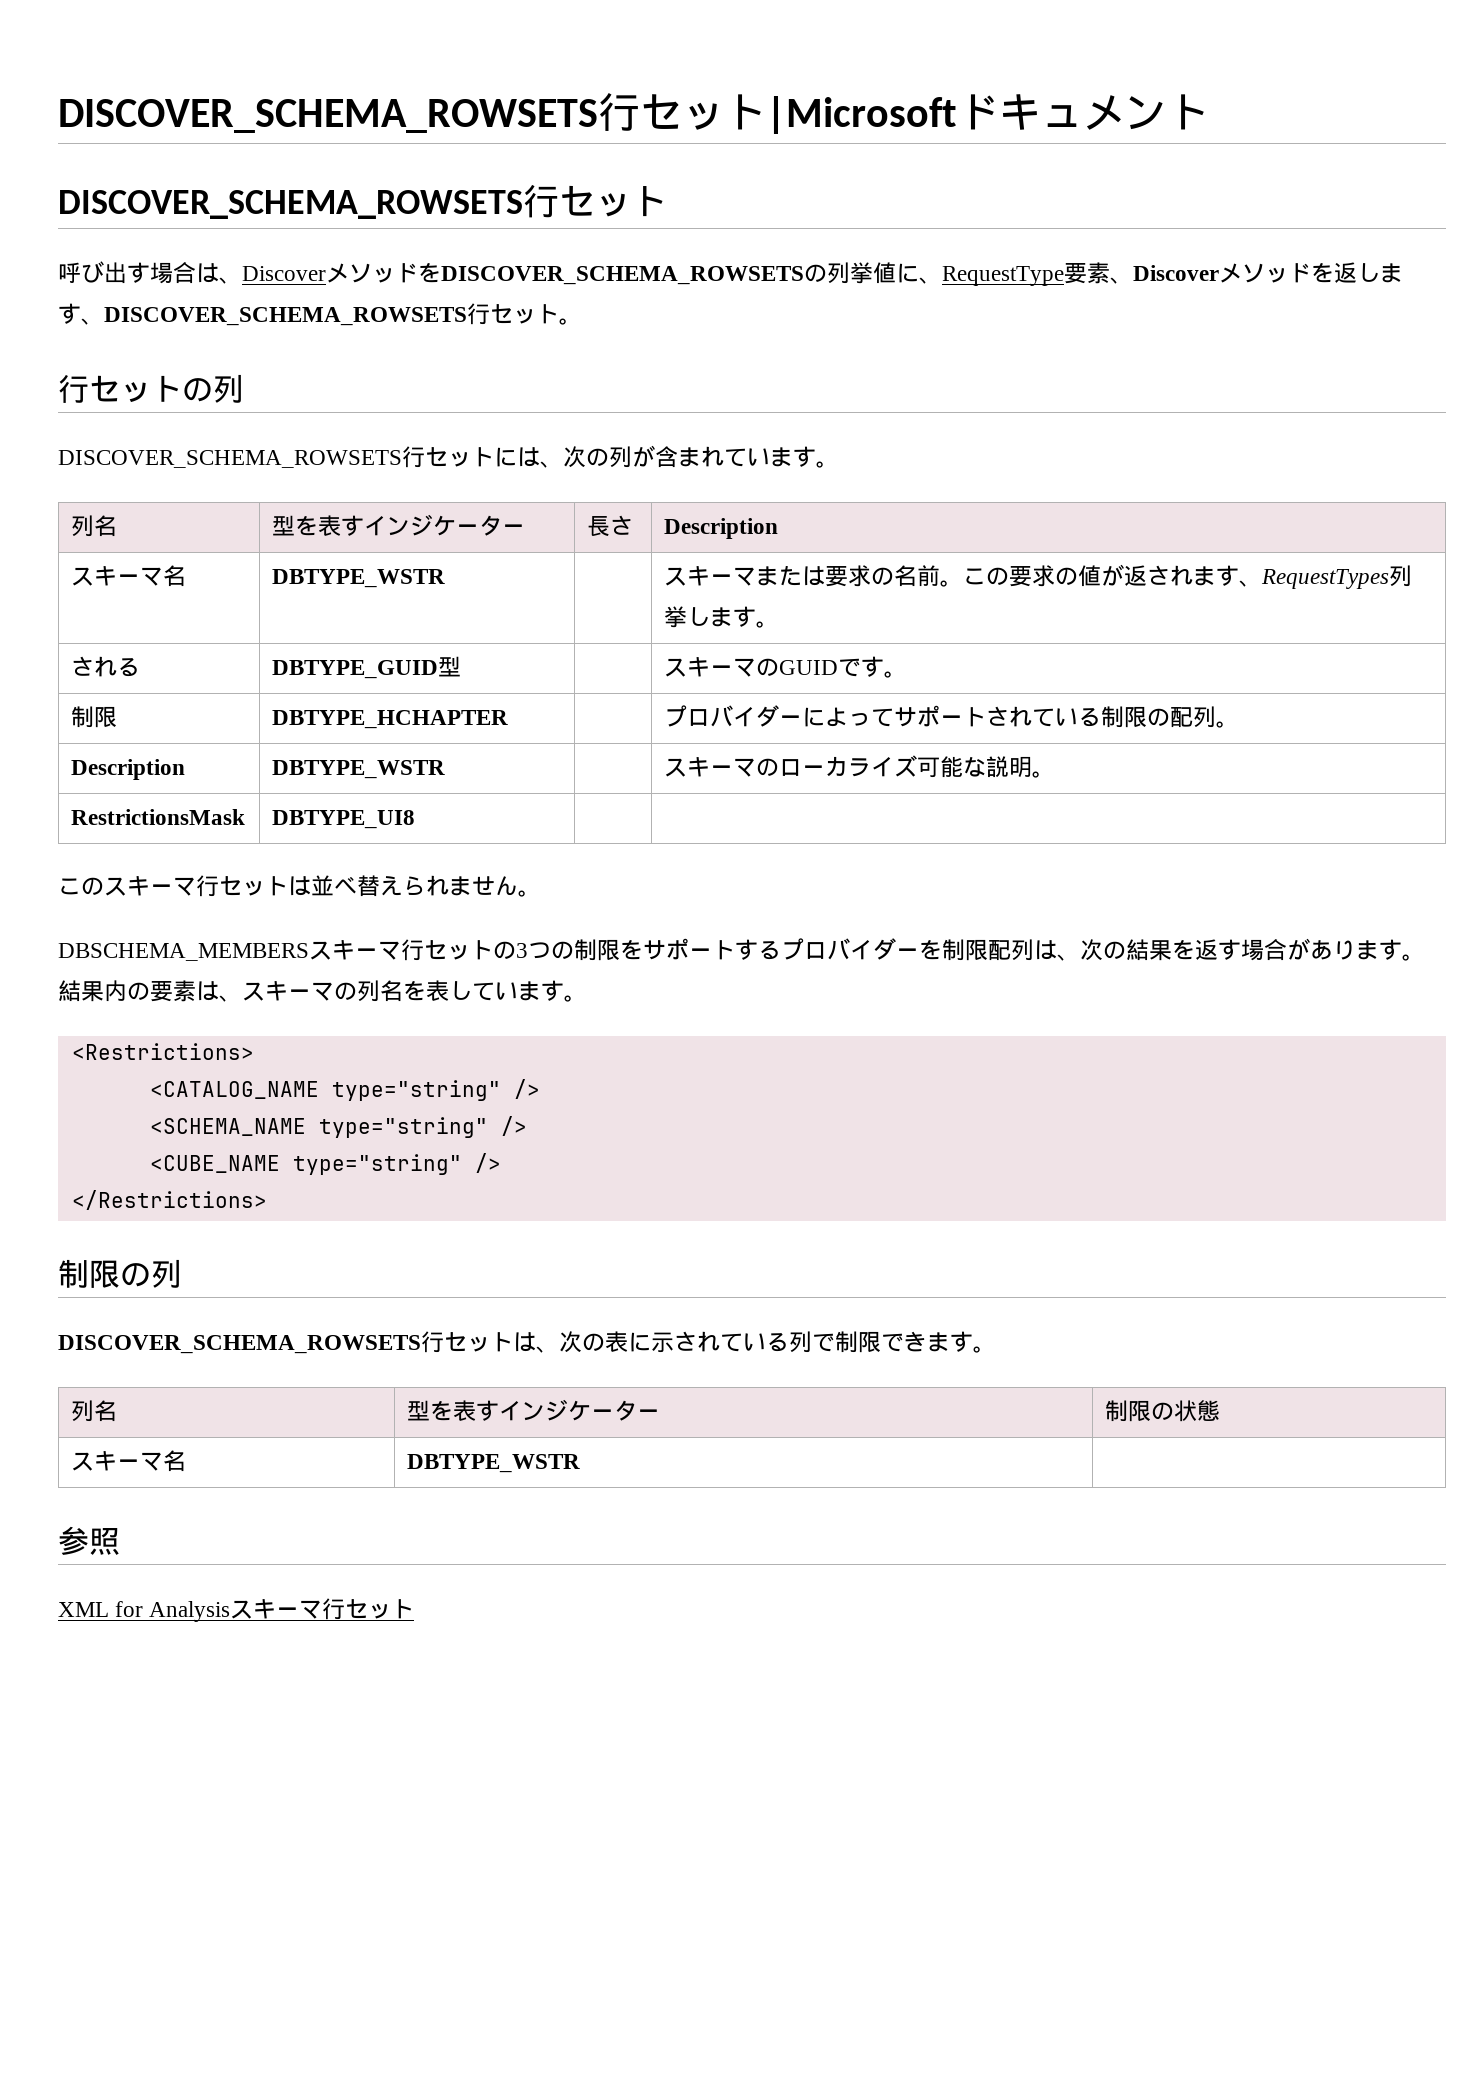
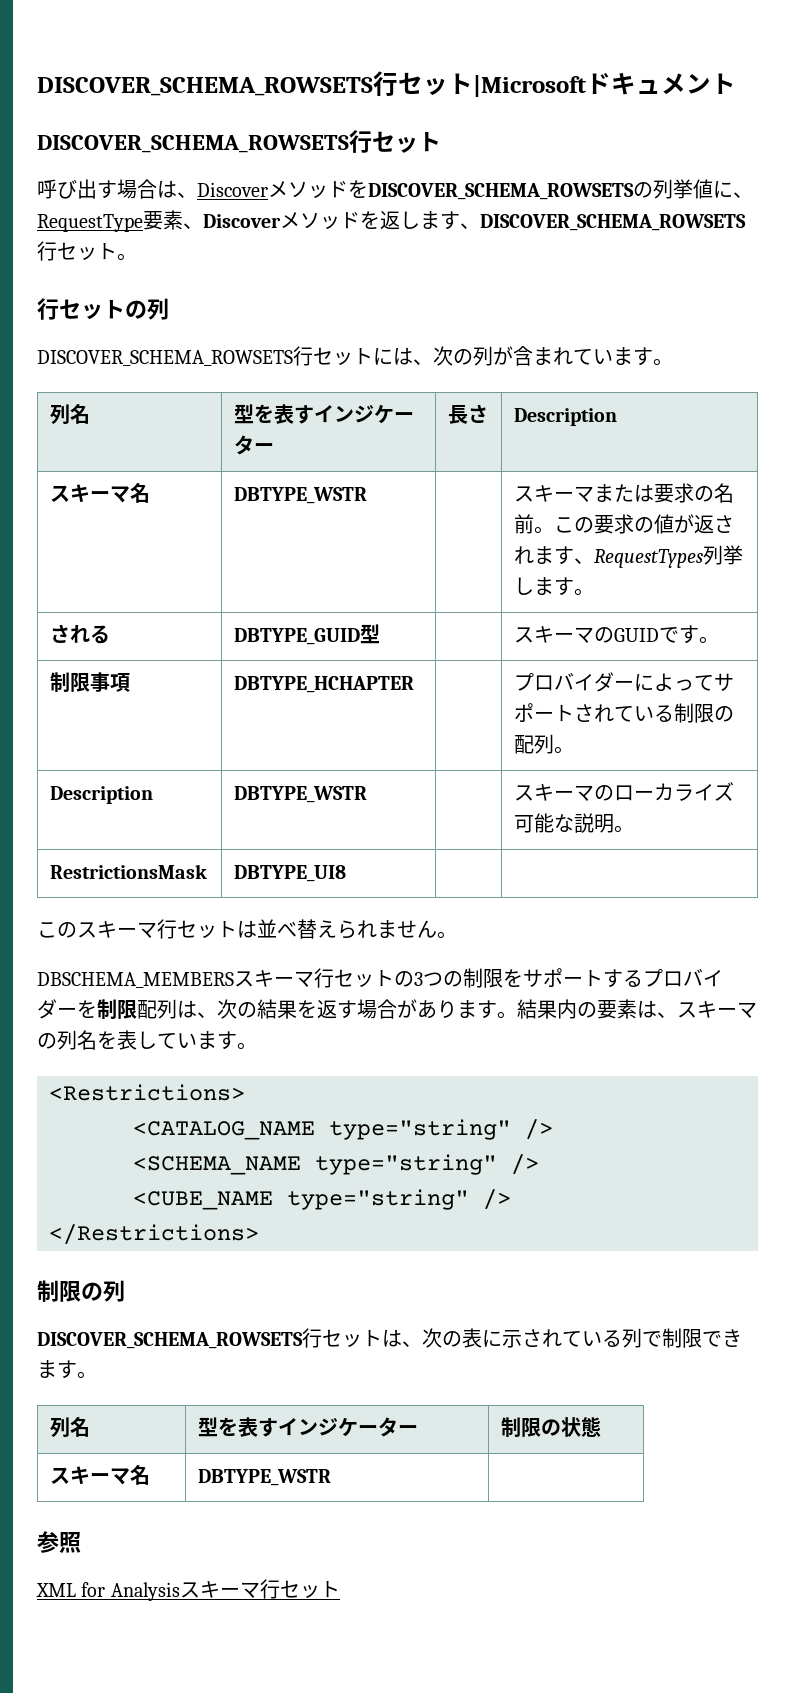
- 制限 | DBTYPE_HCHAPTER | | プロバイダーによってサポートされている制限の配列。
+ 制限事項 | DBTYPE_HCHAPTER | | プロバイダーによってサポートされている制限の配列。

